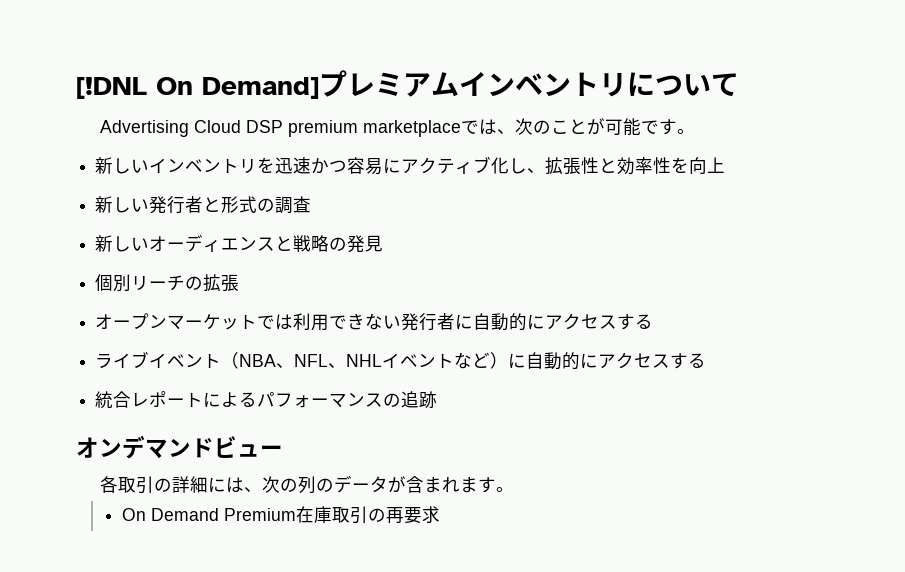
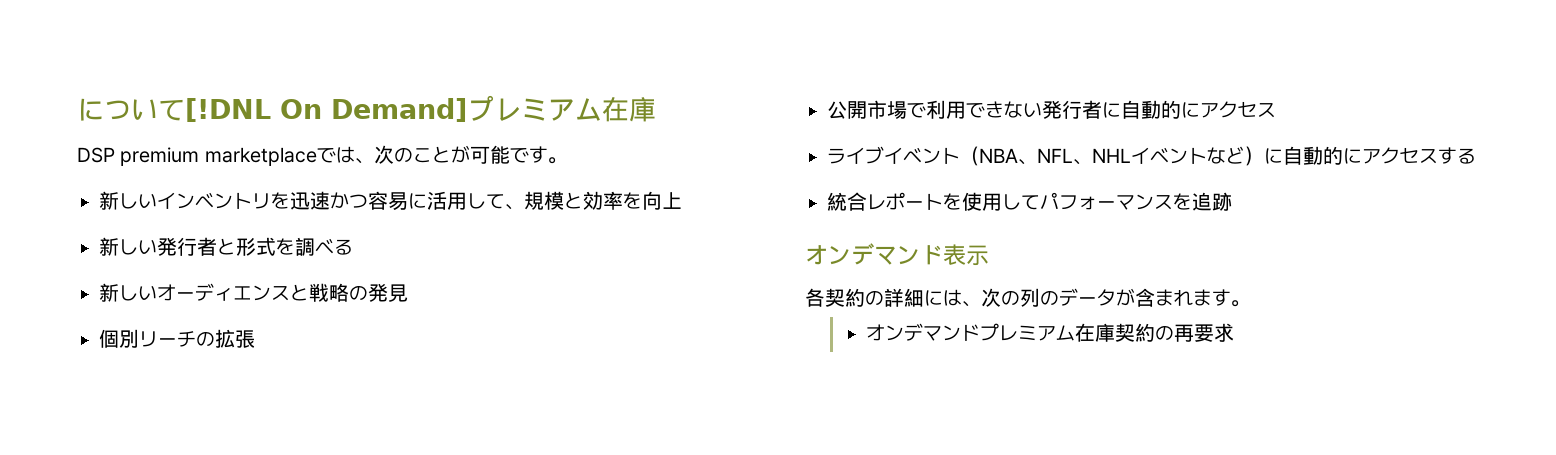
- [!DNL On Demand]プレミアムインベントリについて
- Advertising Cloud DSP premium marketplaceでは、次のことが可能です。
+ について[!DNL On Demand]プレミアム在庫
+ DSP premium marketplaceでは、次のことが可能です。
- 新しいインベントリを迅速かつ容易にアクティブ化し、拡張性と効率性を向上
+ 新しいインベントリを迅速かつ容易に活用して、規模と効率を向上
- 新しい発行者と形式の調査
+ 新しい発行者と形式を調べる
- オープンマーケットでは利用できない発行者に自動的にアクセスする
+ 公開市場で利用できない発行者に自動的にアクセス
- 統合レポートによるパフォーマンスの追跡
+ 統合レポートを使用してパフォーマンスを追跡
- オンデマンドビュー
+ オンデマンド表示
- 各取引の詳細には、次の列のデータが含まれます。
+ 各契約の詳細には、次の列のデータが含まれます。
- On Demand Premium在庫取引の再要求
+ オンデマンドプレミアム在庫契約の再要求

